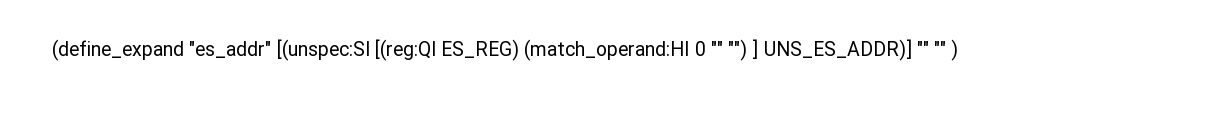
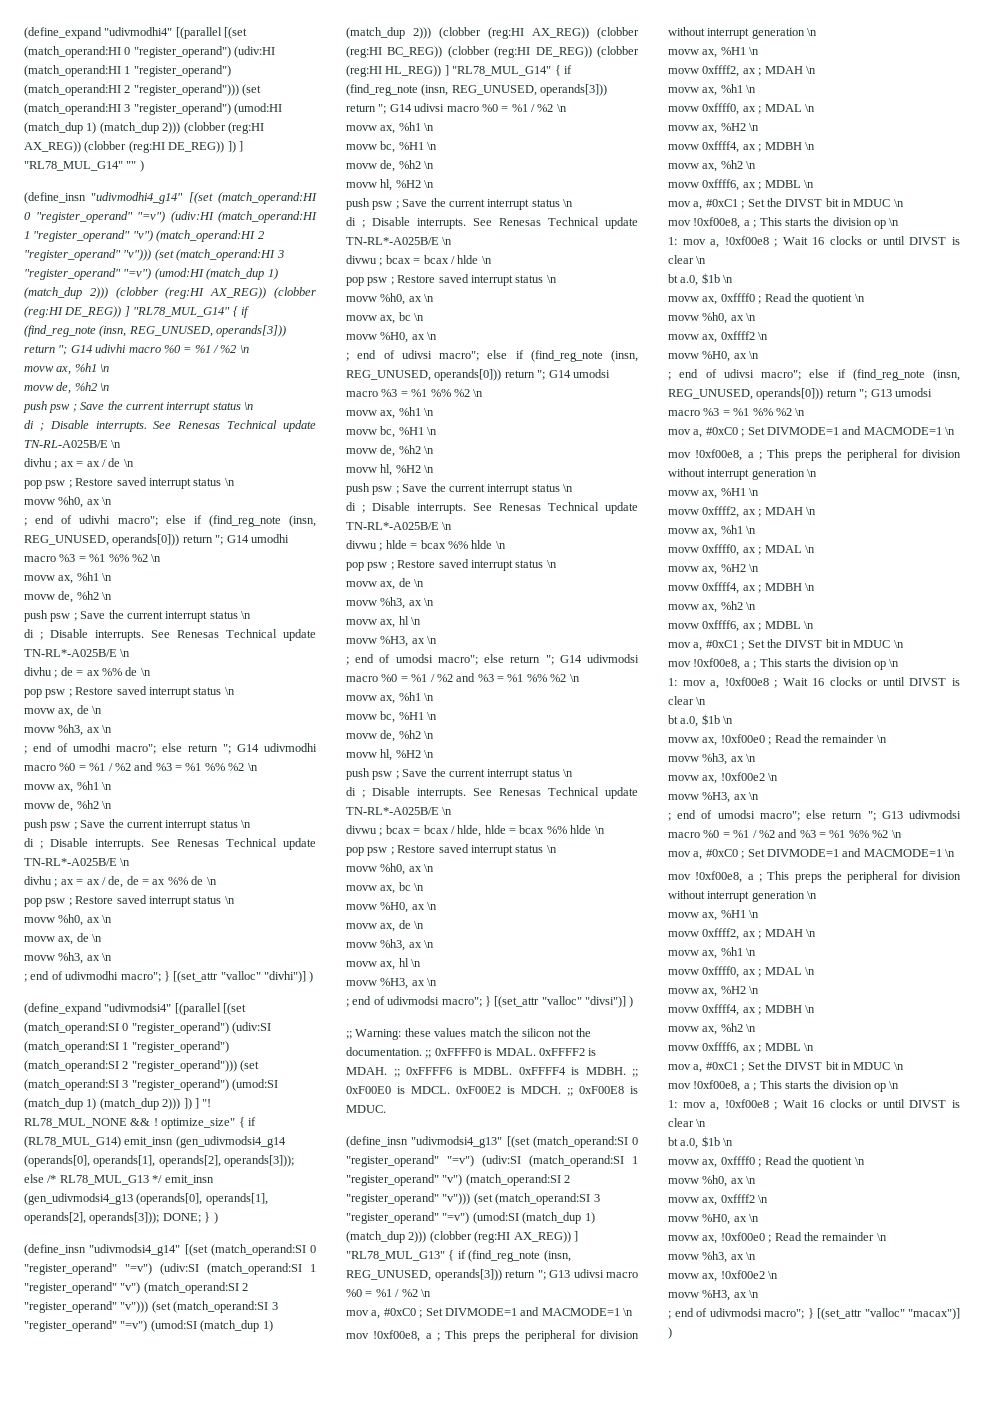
- (define_expand "es_addr" [(unspec:SI [(reg:QI ES_REG) (match_operand:HI 0 "" "") ] UNS_ES_ADDR)] "" "" )
+ (define_expand "udivmodhi4" [(parallel [(set (match_operand:HI 0 "register_operand") (udiv:HI (match_operand:HI 1 "register_operand") (match_operand:HI 2 "register_operand"))) (set (match_operand:HI 3 "register_operand") (umod:HI (match_dup 1) (match_dup 2))) (clobber (reg:HI AX_REG)) (clobber (reg:HI DE_REG)) ]) ] "RL78_MUL_G14" "" )
+ (define_insn "udivmodhi4_g14" [(set (match_operand:HI 0 "register_operand" "=v") (udiv:HI (match_operand:HI 1 "register_operand" "v") (match_operand:HI 2 "register_operand" "v"))) (set (match_operand:HI 3 "register_operand" "=v") (umod:HI (match_dup 1) (match_dup 2))) (clobber (reg:HI AX_REG)) (clobber (reg:HI DE_REG)) ] "RL78_MUL_G14" { if (find_reg_note (insn, REG_UNUSED, operands[3])) return "; G14 udivhi macro %0 = %1 / %2 \n
+ movw ax, %h1 \n
+ movw de, %h2 \n
+ push psw ; Save the current interrupt status \n
+ di ; Disable interrupts. See Renesas Technical update TN-RL-A025B/E \n
+ divhu ; ax = ax / de \n
+ pop psw ; Restore saved interrupt status \n
+ movw %h0, ax \n
+ ; end of udivhi macro"; else if (find_reg_note (insn, REG_UNUSED, operands[0])) return "; G14 umodhi macro %3 = %1 %% %2 \n
+ movw ax, %h1 \n
+ movw de, %h2 \n
+ push psw ; Save the current interrupt status \n
+ di ; Disable interrupts. See Renesas Technical update TN-RL*-A025B/E \n
+ divhu ; de = ax %% de \n
+ pop psw ; Restore saved interrupt status \n
+ movw ax, de \n
+ movw %h3, ax \n
+ ; end of umodhi macro"; else return "; G14 udivmodhi macro %0 = %1 / %2 and %3 = %1 %% %2 \n
+ movw ax, %h1 \n
+ movw de, %h2 \n
+ push psw ; Save the current interrupt status \n
+ di ; Disable interrupts. See Renesas Technical update TN-RL*-A025B/E \n
+ divhu ; ax = ax / de, de = ax %% de \n
+ pop psw ; Restore saved interrupt status \n
+ movw %h0, ax \n
+ movw ax, de \n
+ movw %h3, ax \n
+ ; end of udivmodhi macro"; } [(set_attr "valloc" "divhi")] )
+ (define_expand "udivmodsi4" [(parallel [(set (match_operand:SI 0 "register_operand") (udiv:SI (match_operand:SI 1 "register_operand") (match_operand:SI 2 "register_operand"))) (set (match_operand:SI 3 "register_operand") (umod:SI (match_dup 1) (match_dup 2))) ]) ] "! RL78_MUL_NONE && ! optimize_size" { if (RL78_MUL_G14) emit_insn (gen_udivmodsi4_g14 (operands[0], operands[1], operands[2], operands[3])); else /* RL78_MUL_G13 */ emit_insn (gen_udivmodsi4_g13 (operands[0], operands[1], operands[2], operands[3])); DONE; } )
+ (define_insn "udivmodsi4_g14" [(set (match_operand:SI 0 "register_operand" "=v") (udiv:SI (match_operand:SI 1 "register_operand" "v") (match_operand:SI 2 "register_operand" "v"))) (set (match_operand:SI 3 "register_operand" "=v") (umod:SI (match_dup 1) (match_dup 2))) (clobber (reg:HI AX_REG)) (clobber (reg:HI BC_REG)) (clobber (reg:HI DE_REG)) (clobber (reg:HI HL_REG)) ] "RL78_MUL_G14" { if (find_reg_note (insn, REG_UNUSED, operands[3])) return "; G14 udivsi macro %0 = %1 / %2 \n
+ movw ax, %h1 \n
+ movw bc, %H1 \n
+ movw de, %h2 \n
+ movw hl, %H2 \n
+ push psw ; Save the current interrupt status \n
+ di ; Disable interrupts. See Renesas Technical update TN-RL*-A025B/E \n
+ divwu ; bcax = bcax / hlde \n
+ pop psw ; Restore saved interrupt status \n
+ movw %h0, ax \n
+ movw ax, bc \n
+ movw %H0, ax \n
+ ; end of udivsi macro"; else if (find_reg_note (insn, REG_UNUSED, operands[0])) return "; G14 umodsi macro %3 = %1 %% %2 \n
+ movw ax, %h1 \n
+ movw bc, %H1 \n
+ movw de, %h2 \n
+ movw hl, %H2 \n
+ push psw ; Save the current interrupt status \n
+ di ; Disable interrupts. See Renesas Technical update TN-RL*-A025B/E \n
+ divwu ; hlde = bcax %% hlde \n
+ pop psw ; Restore saved interrupt status \n
+ movw ax, de \n
+ movw %h3, ax \n
+ movw ax, hl \n
+ movw %H3, ax \n
+ ; end of umodsi macro"; else return "; G14 udivmodsi macro %0 = %1 / %2 and %3 = %1 %% %2 \n
+ movw ax, %h1 \n
+ movw bc, %H1 \n
+ movw de, %h2 \n
+ movw hl, %H2 \n
+ push psw ; Save the current interrupt status \n
+ di ; Disable interrupts. See Renesas Technical update TN-RL*-A025B/E \n
+ divwu ; bcax = bcax / hlde, hlde = bcax %% hlde \n
+ pop psw ; Restore saved interrupt status \n
+ movw %h0, ax \n
+ movw ax, bc \n
+ movw %H0, ax \n
+ movw ax, de \n
+ movw %h3, ax \n
+ movw ax, hl \n
+ movw %H3, ax \n
+ ; end of udivmodsi macro"; } [(set_attr "valloc" "divsi")] )
+ ;; Warning: these values match the silicon not the documentation. ;; 0xFFFF0 is MDAL. 0xFFFF2 is MDAH. ;; 0xFFFF6 is MDBL. 0xFFFF4 is MDBH. ;; 0xF00E0 is MDCL. 0xF00E2 is MDCH. ;; 0xF00E8 is MDUC.
+ (define_insn "udivmodsi4_g13" [(set (match_operand:SI 0 "register_operand" "=v") (udiv:SI (match_operand:SI 1 "register_operand" "v") (match_operand:SI 2 "register_operand" "v"))) (set (match_operand:SI 3 "register_operand" "=v") (umod:SI (match_dup 1) (match_dup 2))) (clobber (reg:HI AX_REG)) ] "RL78_MUL_G13" { if (find_reg_note (insn, REG_UNUSED, operands[3])) return "; G13 udivsi macro %0 = %1 / %2 \n
+ mov a, #0xC0 ; Set DIVMODE=1 and MACMODE=1 \n
+ mov !0xf00e8, a ; This preps the peripheral for division without interrupt generation \n
+ movw ax, %H1 \n
+ movw 0xffff2, ax ; MDAH \n
+ movw ax, %h1 \n
+ movw 0xffff0, ax ; MDAL \n
+ movw ax, %H2 \n
+ movw 0xffff4, ax ; MDBH \n
+ movw ax, %h2 \n
+ movw 0xffff6, ax ; MDBL \n
+ mov a, #0xC1 ; Set the DIVST bit in MDUC \n
+ mov !0xf00e8, a ; This starts the division op \n
+ 1: mov a, !0xf00e8 ; Wait 16 clocks or until DIVST is clear \n
+ bt a.0, $1b \n
+ movw ax, 0xffff0 ; Read the quotient \n
+ movw %h0, ax \n
+ movw ax, 0xffff2 \n
+ movw %H0, ax \n
+ ; end of udivsi macro"; else if (find_reg_note (insn, REG_UNUSED, operands[0])) return "; G13 umodsi macro %3 = %1 %% %2 \n
+ mov a, #0xC0 ; Set DIVMODE=1 and MACMODE=1 \n
+ mov !0xf00e8, a ; This preps the peripheral for division without interrupt generation \n
+ movw ax, %H1 \n
+ movw 0xffff2, ax ; MDAH \n
+ movw ax, %h1 \n
+ movw 0xffff0, ax ; MDAL \n
+ movw ax, %H2 \n
+ movw 0xffff4, ax ; MDBH \n
+ movw ax, %h2 \n
+ movw 0xffff6, ax ; MDBL \n
+ mov a, #0xC1 ; Set the DIVST bit in MDUC \n
+ mov !0xf00e8, a ; This starts the division op \n
+ 1: mov a, !0xf00e8 ; Wait 16 clocks or until DIVST is clear \n
+ bt a.0, $1b \n
+ movw ax, !0xf00e0 ; Read the remainder \n
+ movw %h3, ax \n
+ movw ax, !0xf00e2 \n
+ movw %H3, ax \n
+ ; end of umodsi macro"; else return "; G13 udivmodsi macro %0 = %1 / %2 and %3 = %1 %% %2 \n
+ mov a, #0xC0 ; Set DIVMODE=1 and MACMODE=1 \n
+ mov !0xf00e8, a ; This preps the peripheral for division without interrupt generation \n
+ movw ax, %H1 \n
+ movw 0xffff2, ax ; MDAH \n
+ movw ax, %h1 \n
+ movw 0xffff0, ax ; MDAL \n
+ movw ax, %H2 \n
+ movw 0xffff4, ax ; MDBH \n
+ movw ax, %h2 \n
+ movw 0xffff6, ax ; MDBL \n
+ mov a, #0xC1 ; Set the DIVST bit in MDUC \n
+ mov !0xf00e8, a ; This starts the division op \n
+ 1: mov a, !0xf00e8 ; Wait 16 clocks or until DIVST is clear \n
+ bt a.0, $1b \n
+ movw ax, 0xffff0 ; Read the quotient \n
+ movw %h0, ax \n
+ movw ax, 0xffff2 \n
+ movw %H0, ax \n
+ movw ax, !0xf00e0 ; Read the remainder \n
+ movw %h3, ax \n
+ movw ax, !0xf00e2 \n
+ movw %H3, ax \n
+ ; end of udivmodsi macro"; } [(set_attr "valloc" "macax")] )

